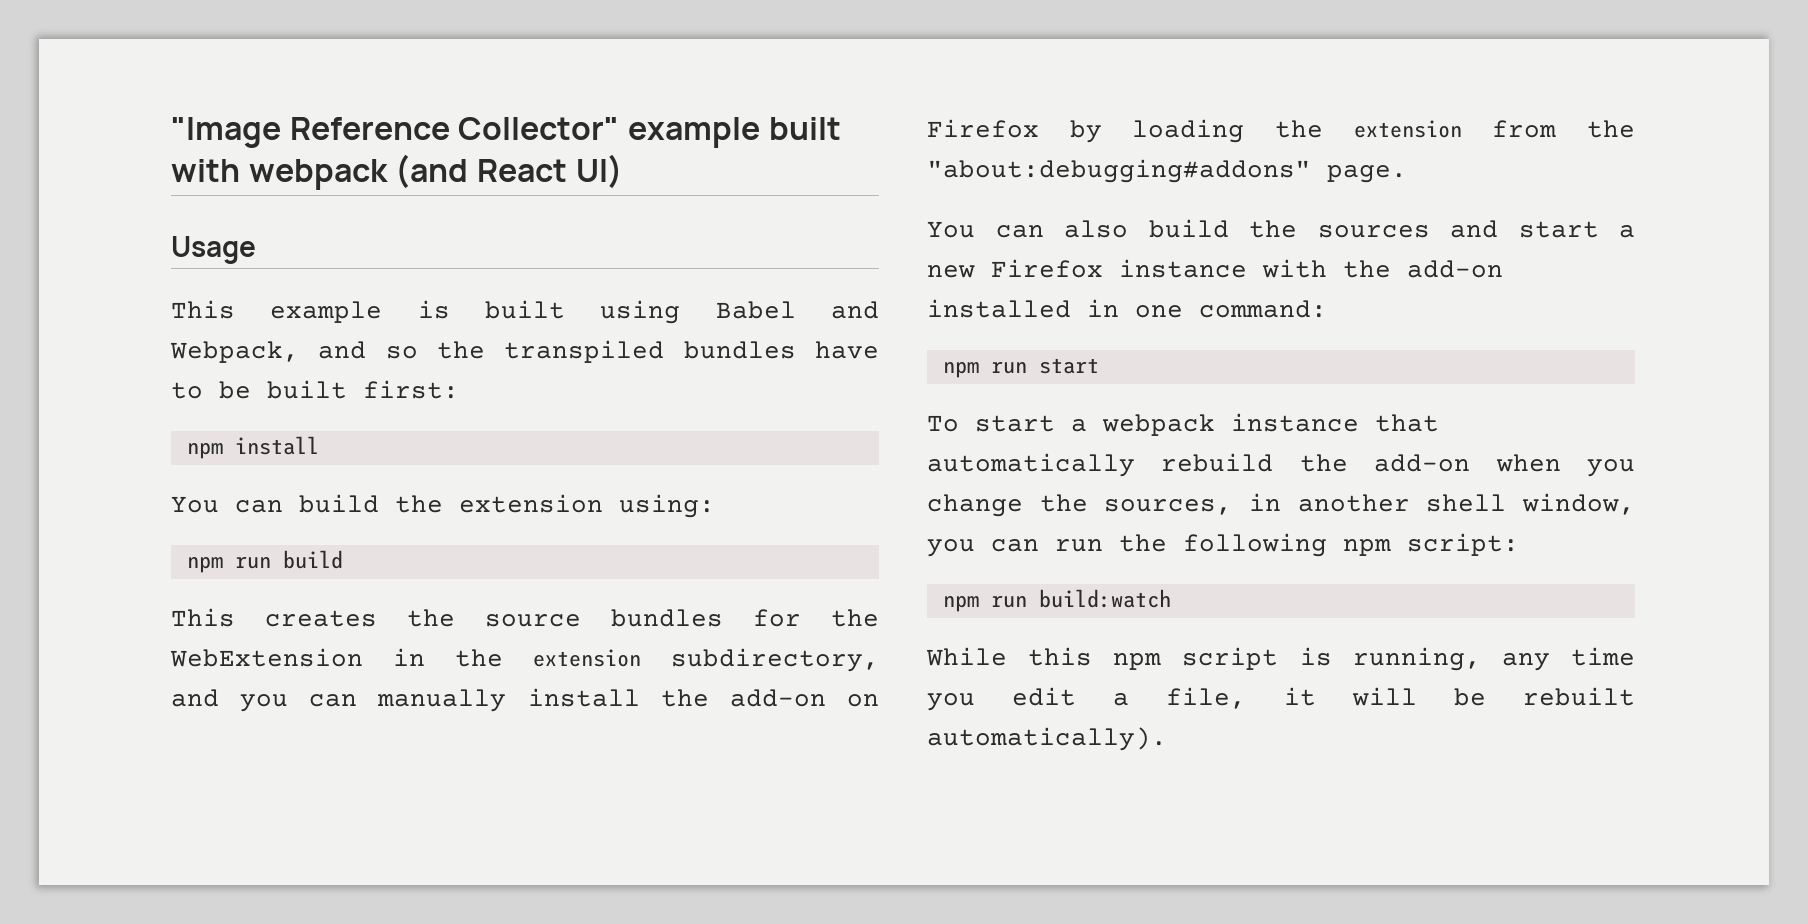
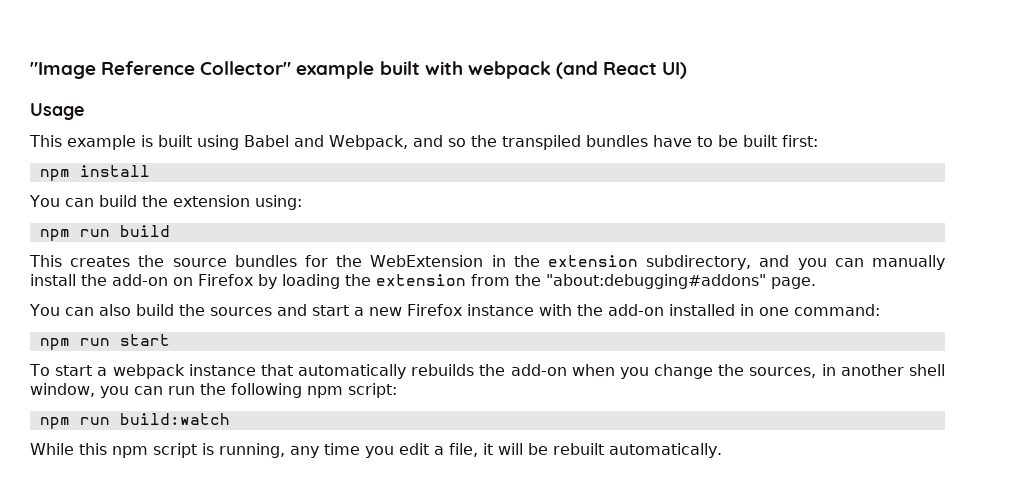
- To start a webpack instance that automatically rebuild the add-on when you change the sources, in another shell window, you can run the following npm script:
+ To start a webpack instance that automatically rebuilds the add-on when you change the sources, in another shell window, you can run the following npm script:
- While this npm script is running, any time you edit a file, it will be rebuilt automatically).
+ While this npm script is running, any time you edit a file, it will be rebuilt automatically.

